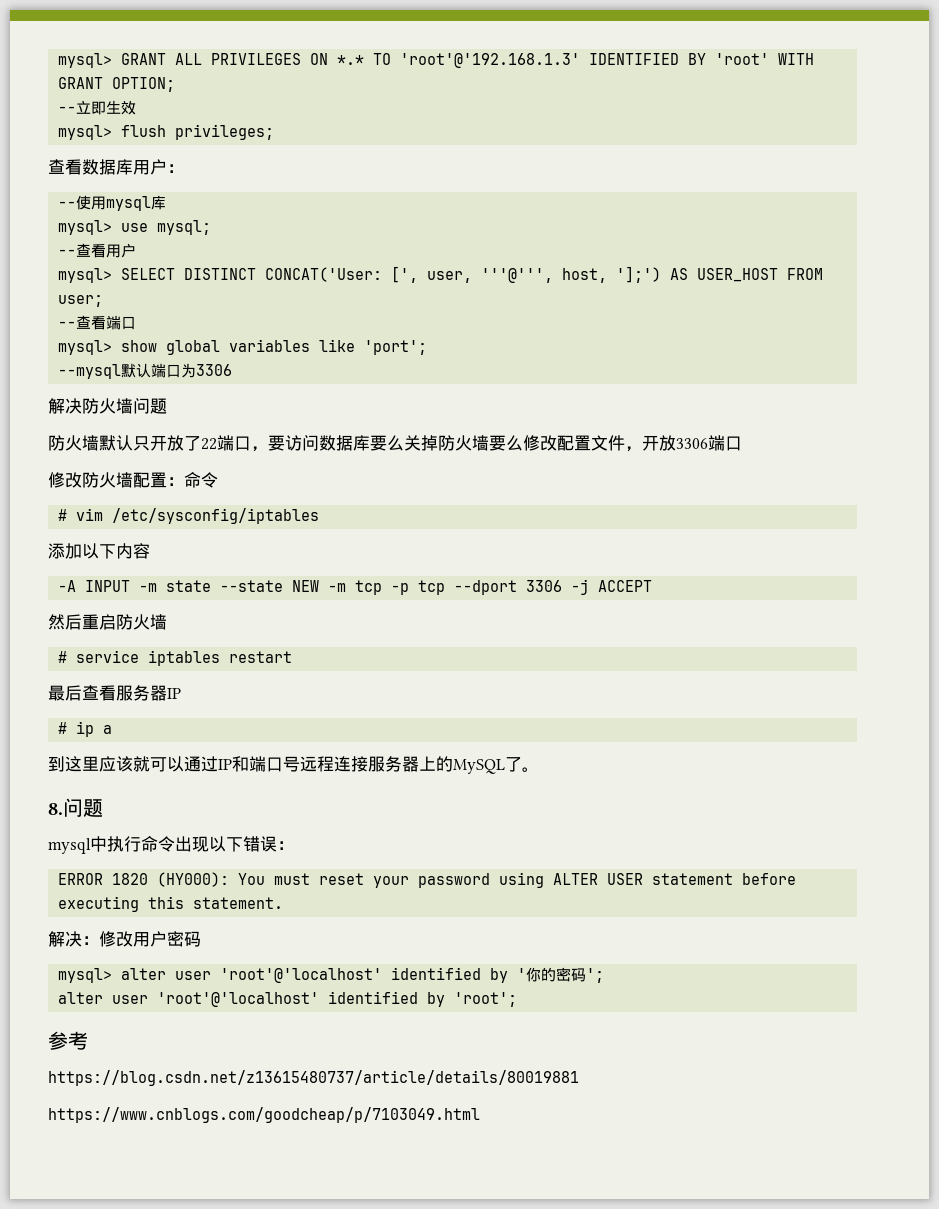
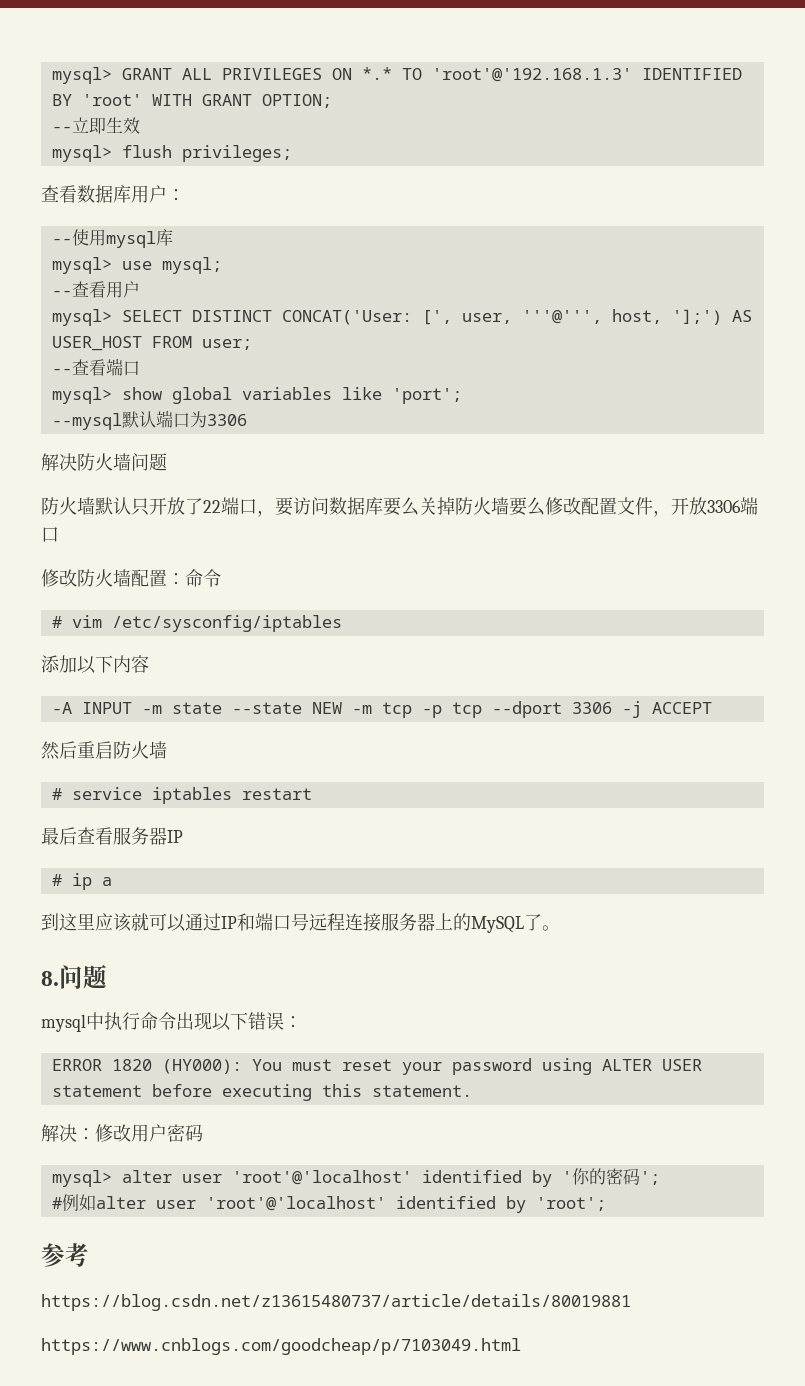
- alter user 'root'@'localhost' identified by 'root';
+ #例如alter user 'root'@'localhost' identified by 'root';

